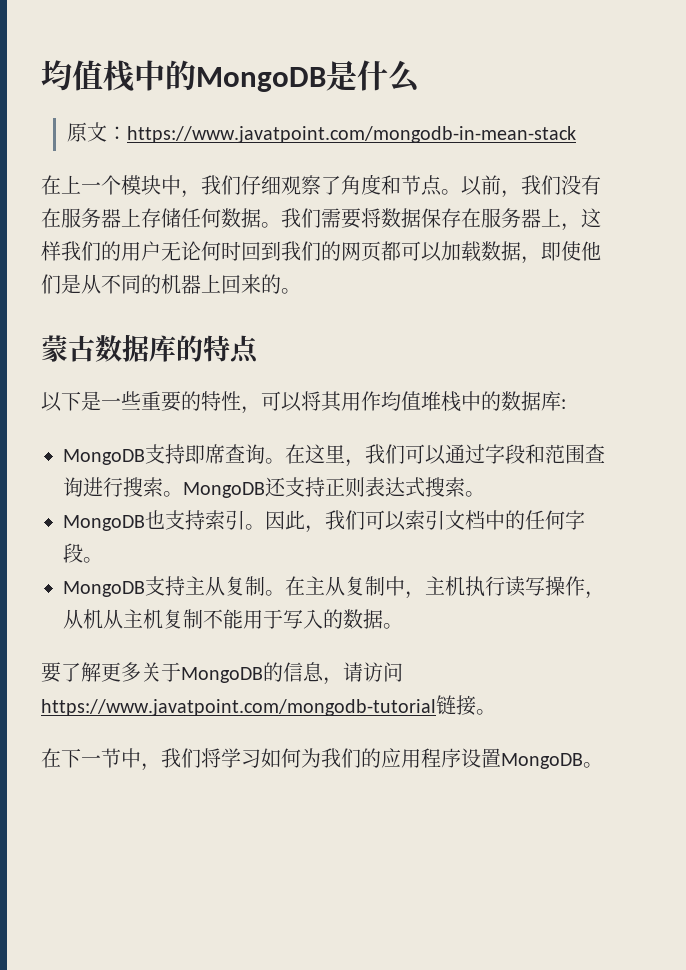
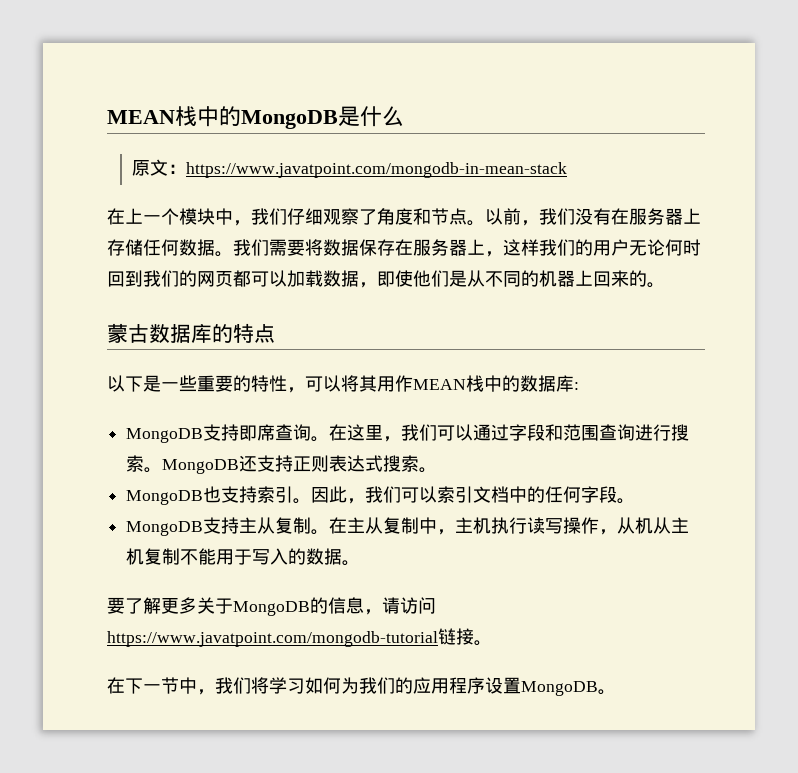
- 均值栈中的MongoDB是什么
+ MEAN栈中的MongoDB是什么
- 以下是一些重要的特性，可以将其用作均值堆栈中的数据库:
+ 以下是一些重要的特性，可以将其用作MEAN栈中的数据库:

